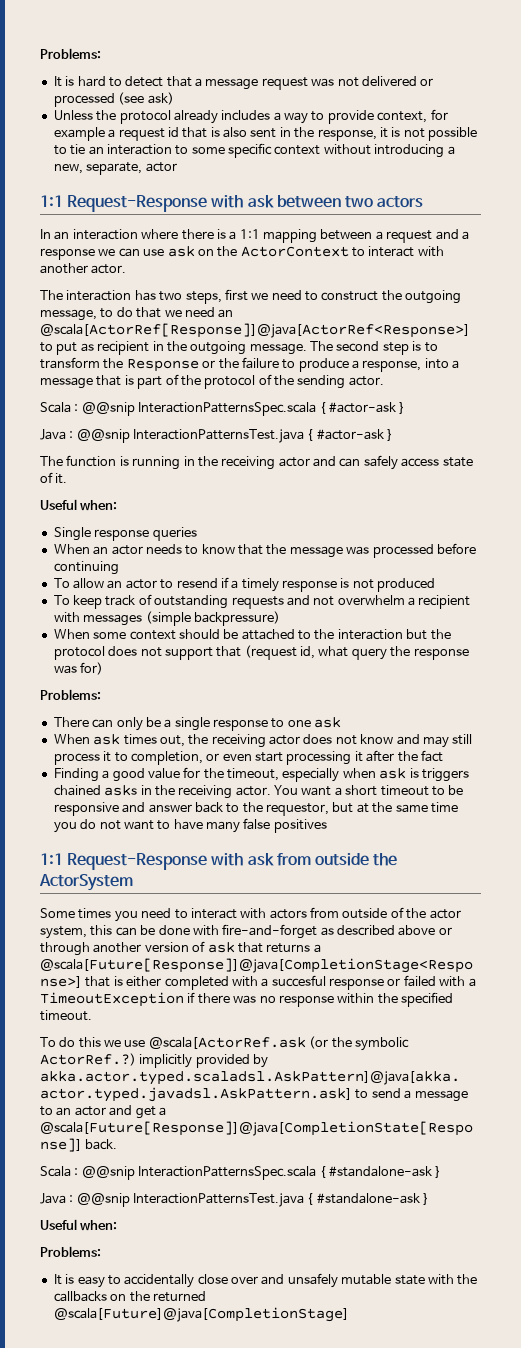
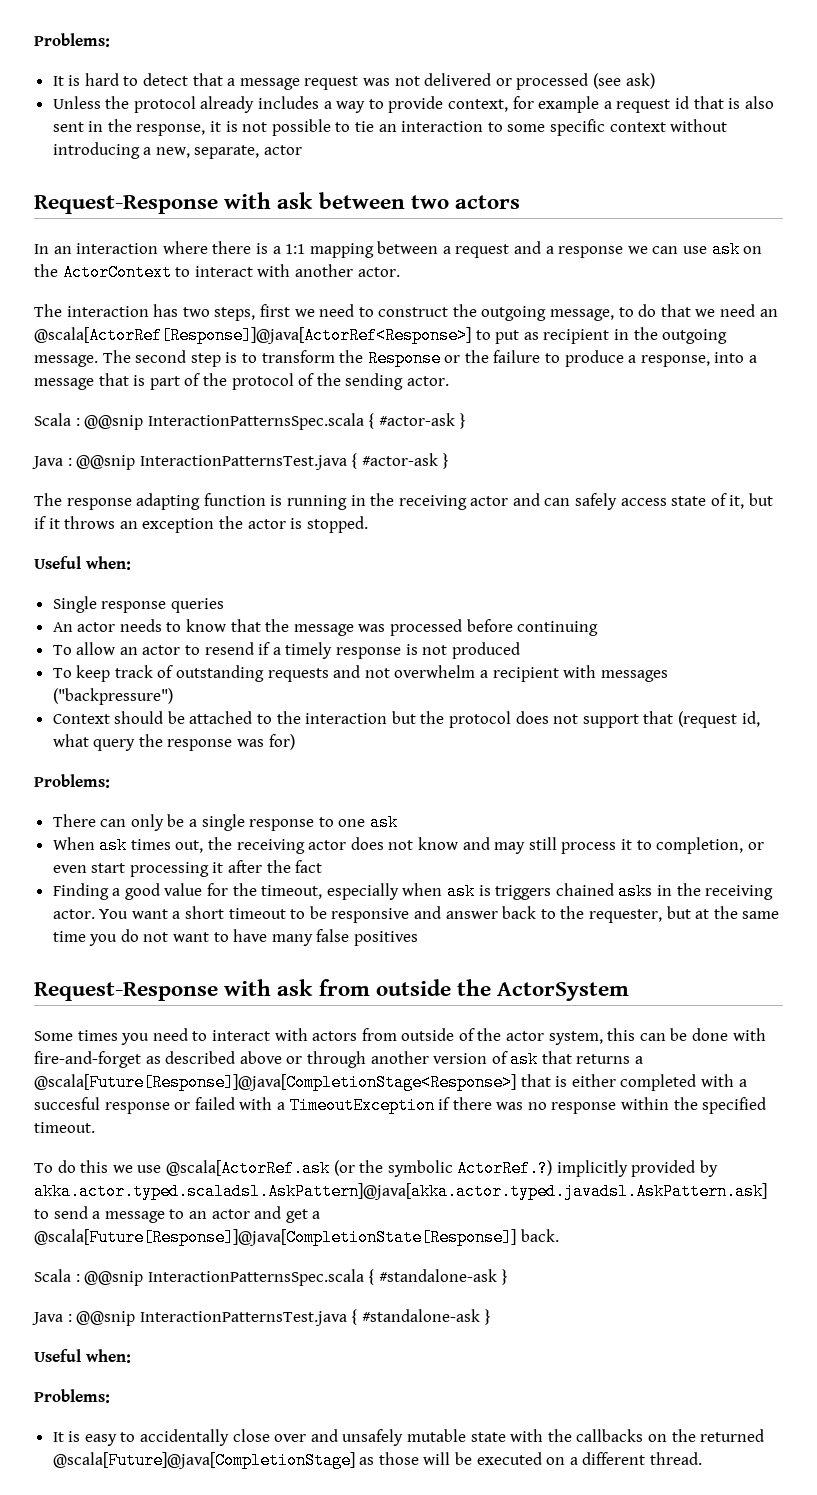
- 1:1 Request-Response with ask between two actors
+ Request-Response with ask between two actors
- The function is running in the receiving actor and can safely access state of it.
+ The response adapting function is running in the receiving actor and can safely access state of it, but if it throws an exception the actor is stopped.
- When an actor needs to know that the message was processed before continuing
+ An actor needs to know that the message was processed before continuing
- To keep track of outstanding requests and not overwhelm a recipient with messages (simple backpressure)
- When some context should be attached to the interaction but the protocol does not support that (request id, what query the response was for)
+ To keep track of outstanding requests and not overwhelm a recipient with messages ("backpressure")
+ Context should be attached to the interaction but the protocol does not support that (request id, what query the response was for)
- You want a short timeout to be responsive and answer back to the requestor, but at the same time you do not want to have many false positives
+ You want a short timeout to be responsive and answer back to the requester, but at the same time you do not want to have many false positives
- 1:1 Request-Response with ask from outside the ActorSystem
+ Request-Response with ask from outside the ActorSystem
- It is easy to accidentally close over and unsafely mutable state with the callbacks on the returned @scala[Future]@java[CompletionStage]
+ It is easy to accidentally close over and unsafely mutable state with the callbacks on the returned @scala[Future]@java[CompletionStage] as those will be executed on a different thread.

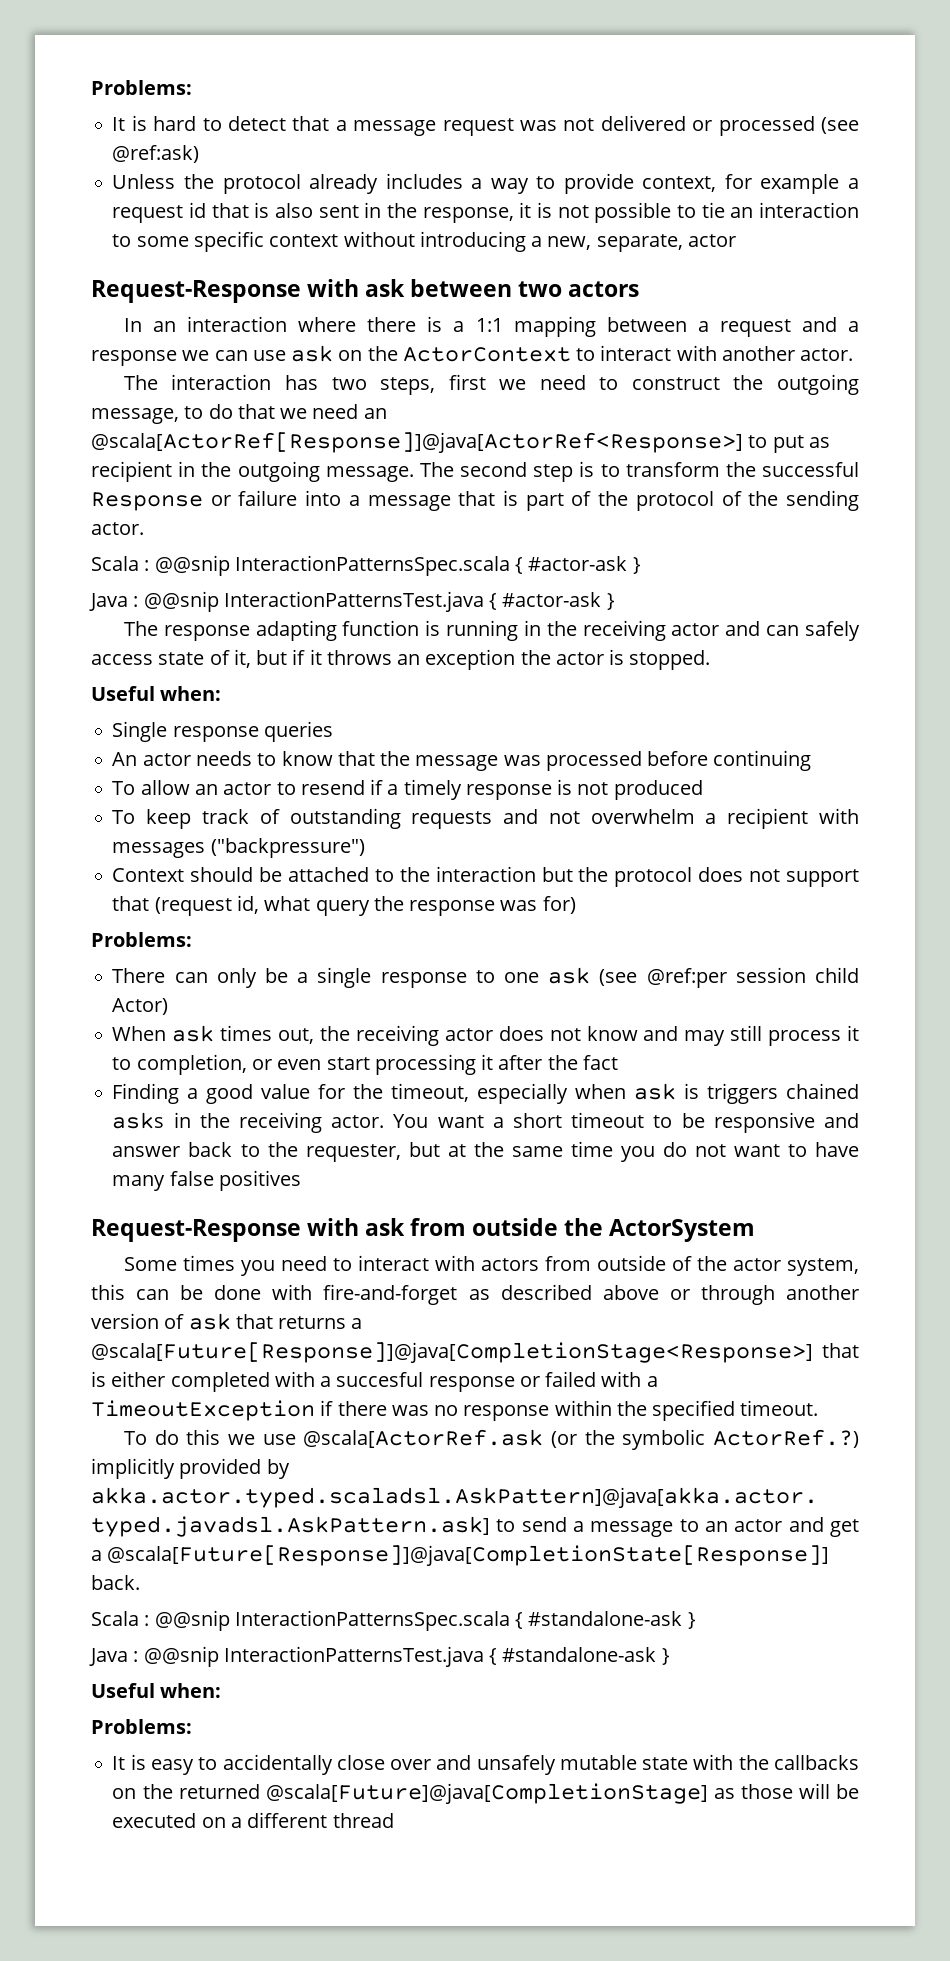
- It is hard to detect that a message request was not delivered or processed (see ask)
+ It is hard to detect that a message request was not delivered or processed (see @ref:ask)
- The second step is to transform the Response or the failure to produce a response, into a message that is part of the protocol of the sending actor.
+ The second step is to transform the successful Response or failure into a message that is part of the protocol of the sending actor.
- There can only be a single response to one ask
+ There can only be a single response to one ask (see @ref:per session child Actor)
- It is easy to accidentally close over and unsafely mutable state with the callbacks on the returned @scala[Future]@java[CompletionStage] as those will be executed on a different thread.
+ It is easy to accidentally close over and unsafely mutable state with the callbacks on the returned @scala[Future]@java[CompletionStage] as those will be executed on a different thread

